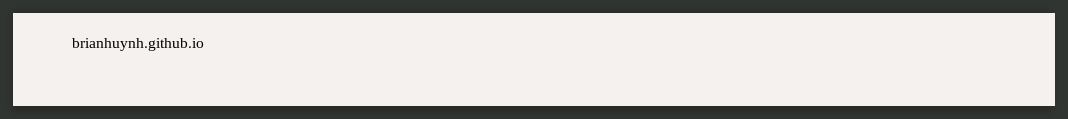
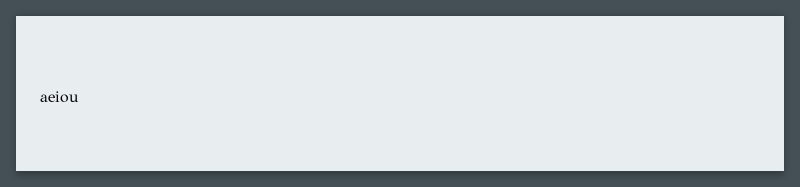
- brianhuynh.github.io
+ aeiou

